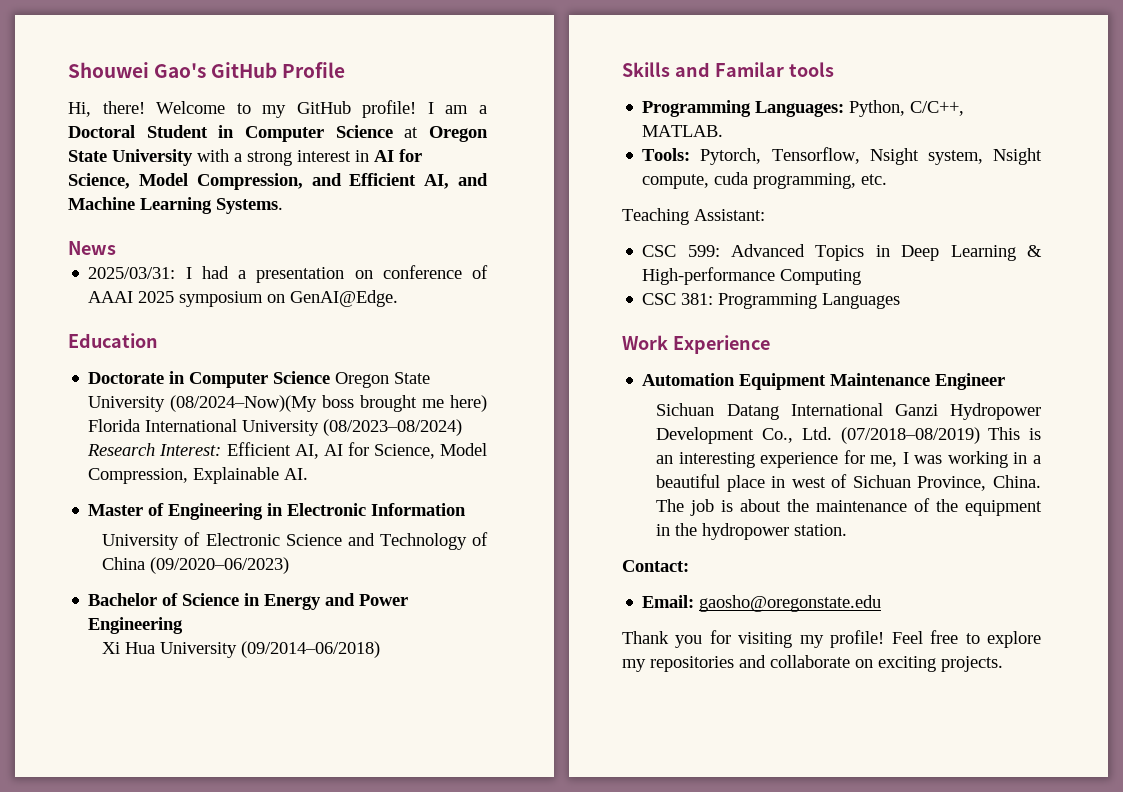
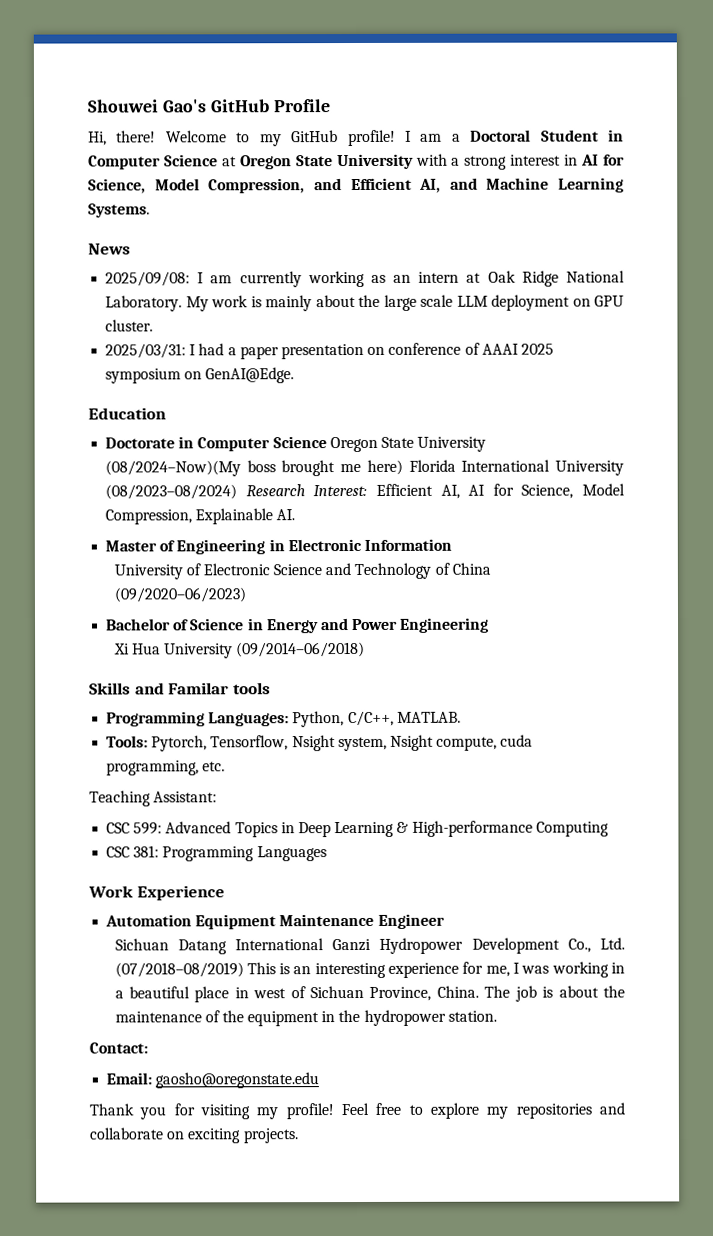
+ 2025/09/08: I am currently working as an intern at Oak Ridge National Laboratory. My work is mainly about the large scale LLM deployment on GPU cluster.
- 2025/03/31: I had a presentation on conference of AAAI 2025 symposium on GenAI@Edge.
+ 2025/03/31: I had a paper presentation on conference of AAAI 2025 symposium on GenAI@Edge.

